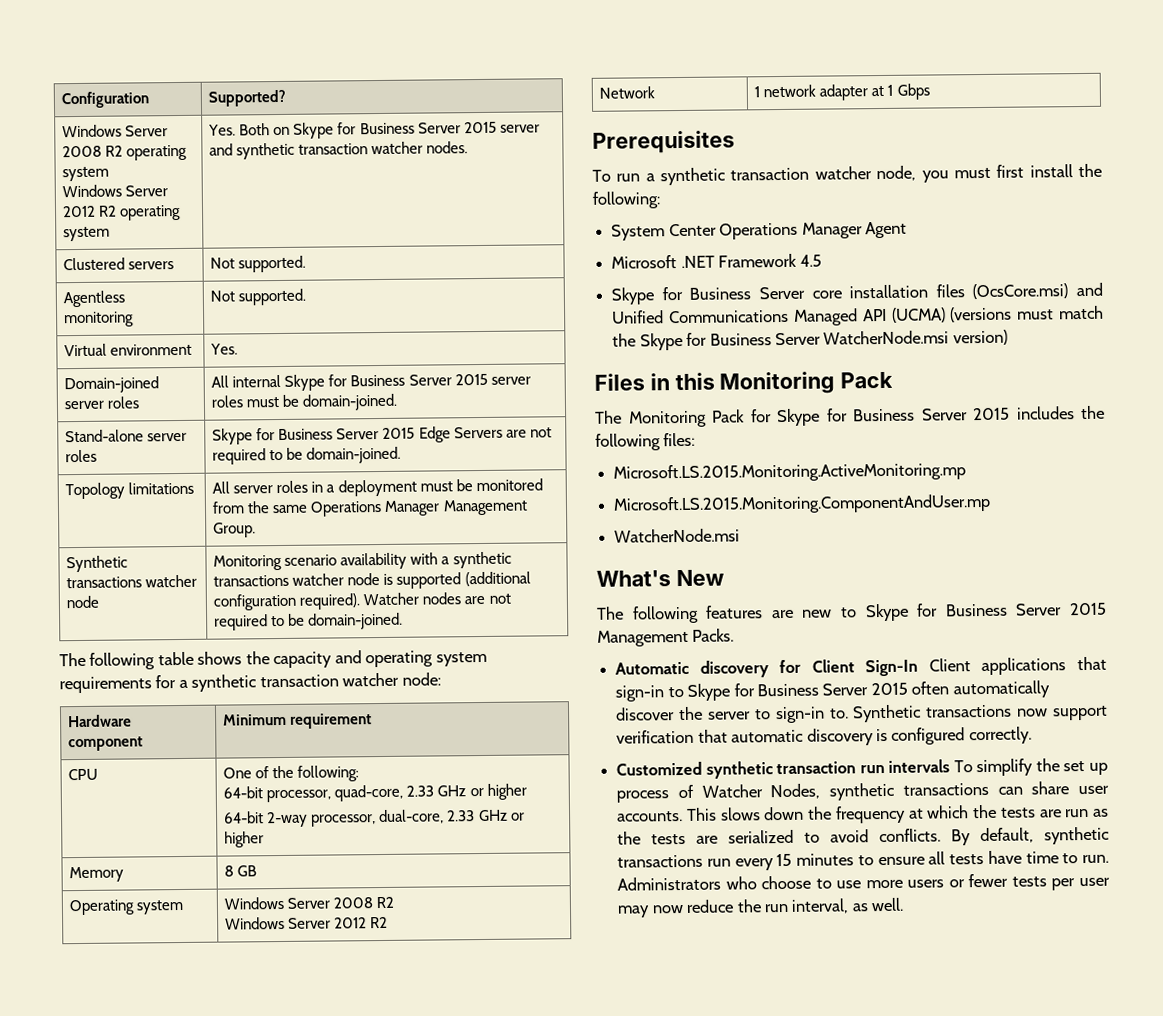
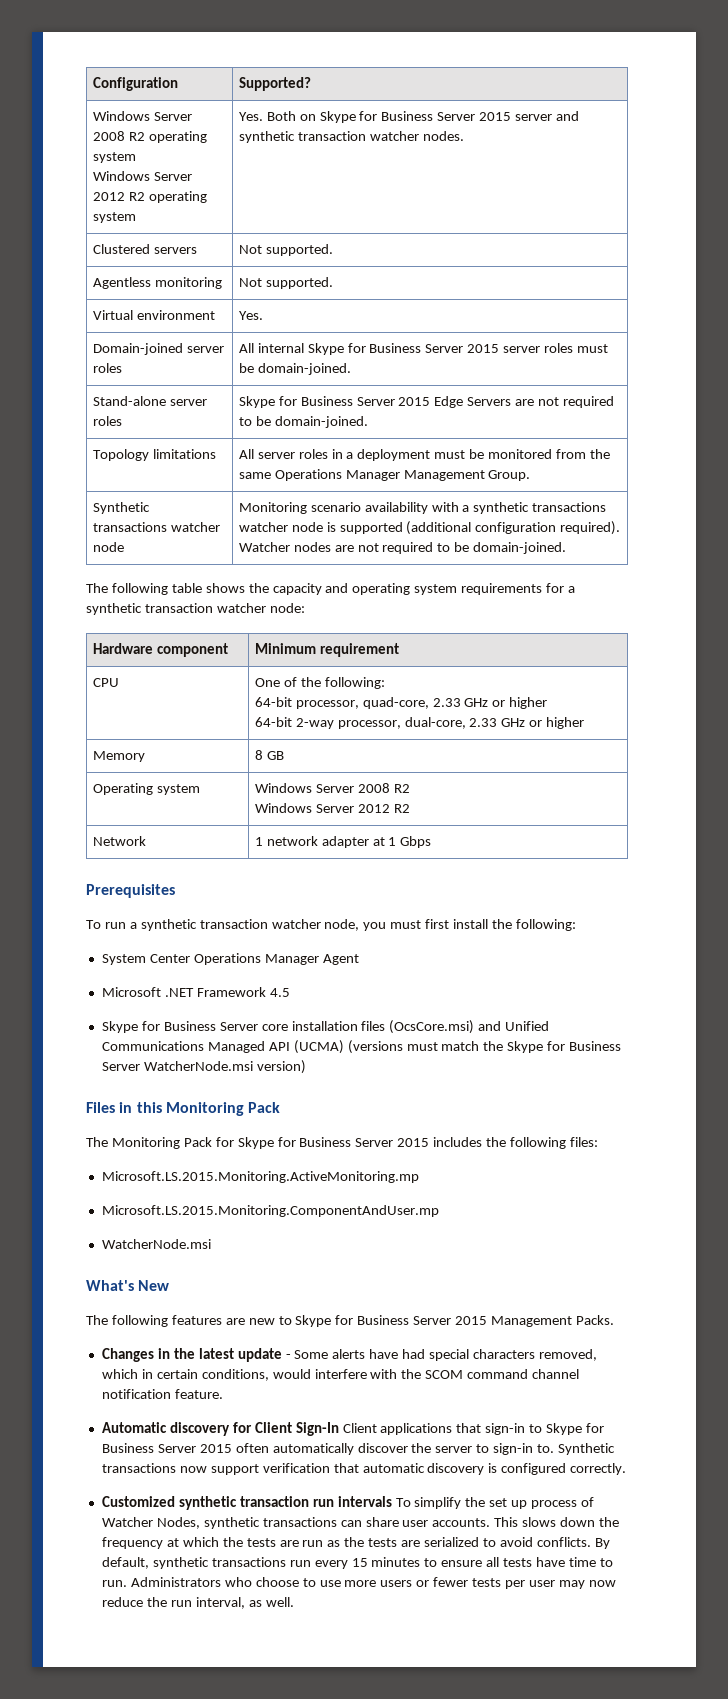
+ Changes in the latest update - Some alerts have had special characters removed, which in certain conditions, would interfere with the SCOM command channel notification feature.

